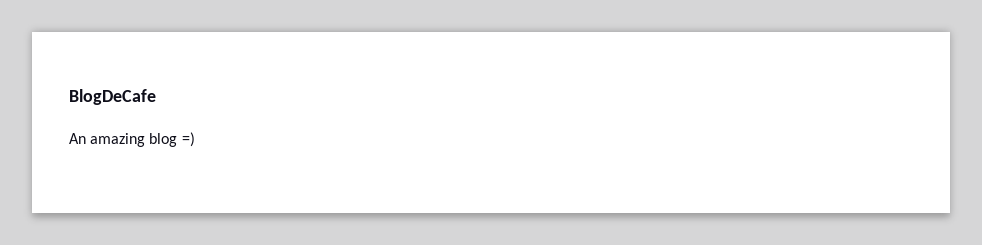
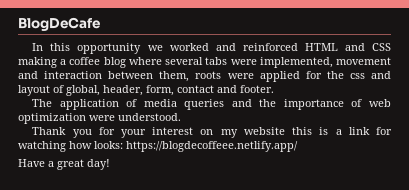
- An amazing blog =)
+ In this opportunity we worked and reinforced HTML and CSS making a coffee blog where several tabs were implemented, movement and interaction between them, roots were applied for the css and layout of global, header, form, contact and footer.
+ The application of media queries and the importance of web optimization were understood.
+ Thank you for your interest on my website this is a link for watching how looks: https://blogdecoffeee.netlify.app/
+ Have a great day!

